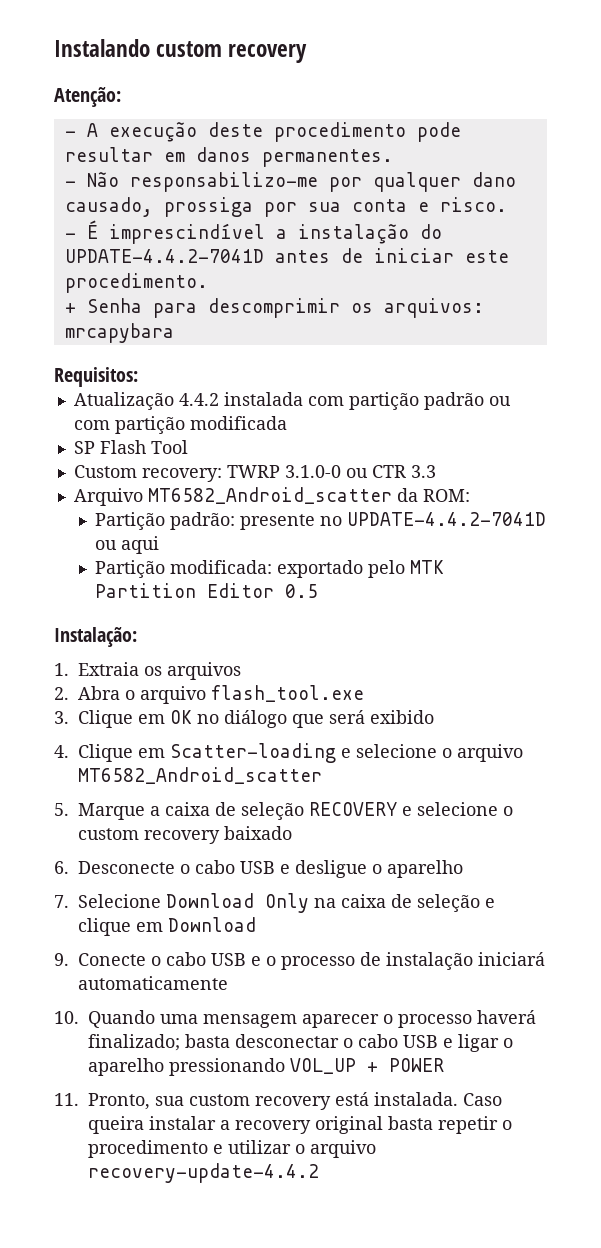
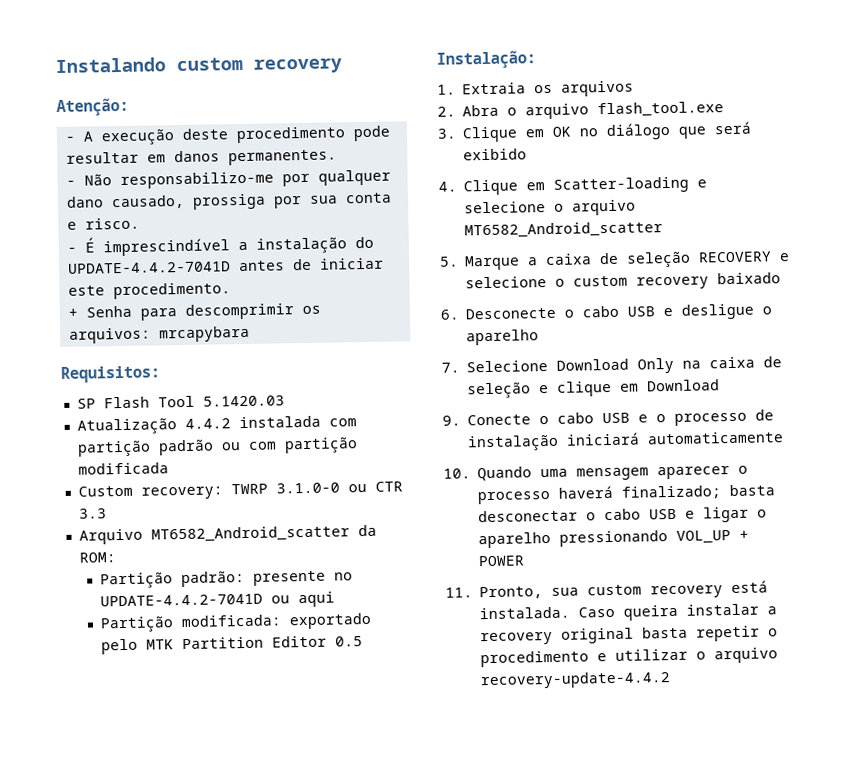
+ SP Flash Tool 5.1420.03
- SP Flash Tool

